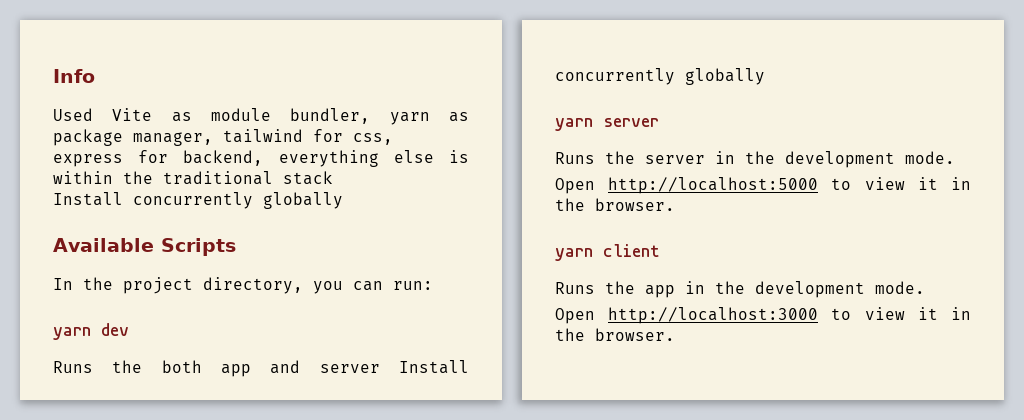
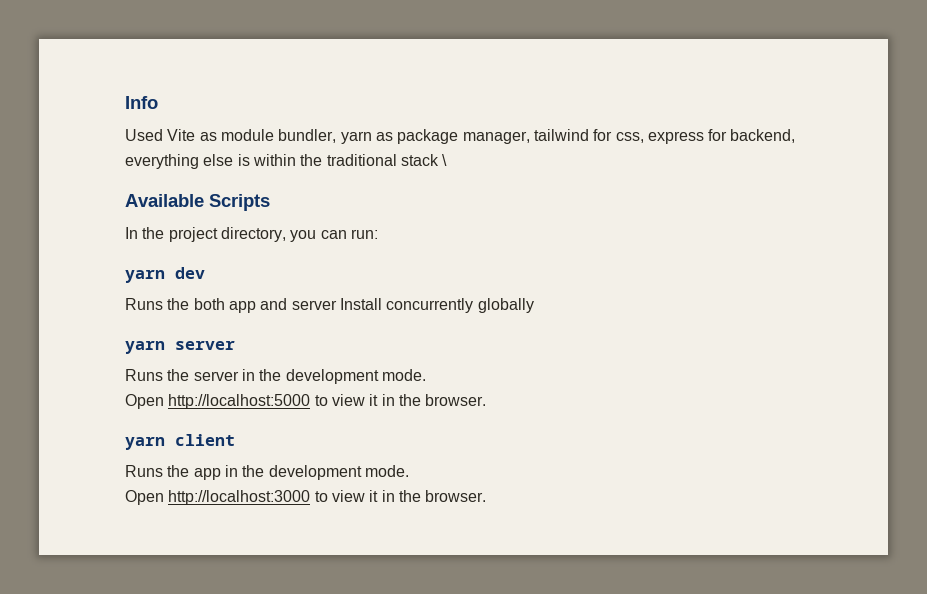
- Used Vite as module bundler, yarn as package manager, tailwind for css, express for backend, everything else is within the traditional stack
- Install concurrently globally
+ Used Vite as module bundler, yarn as package manager, tailwind for css, express for backend, everything else is within the traditional stack \

